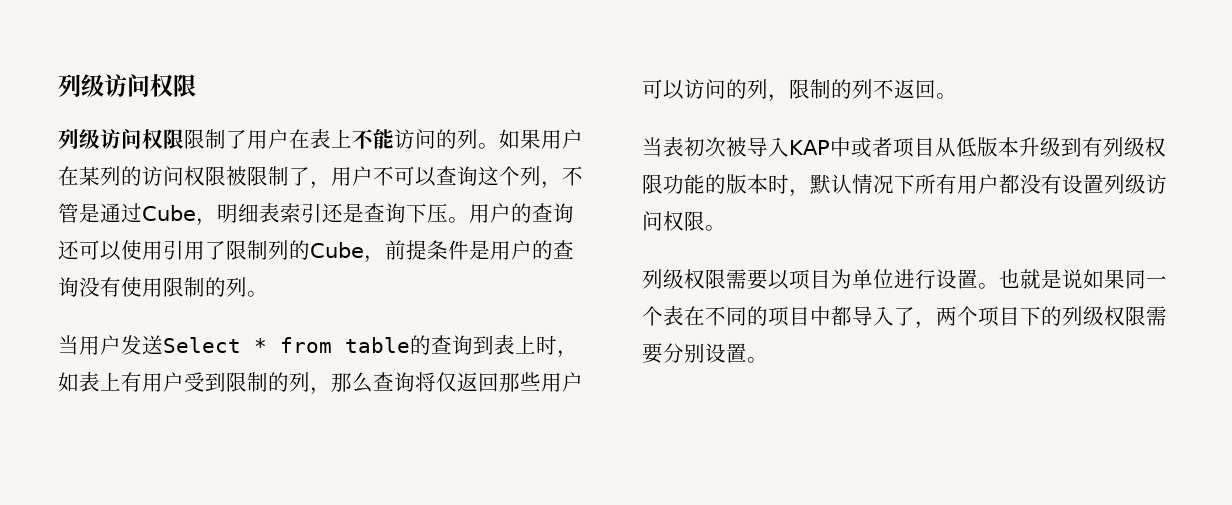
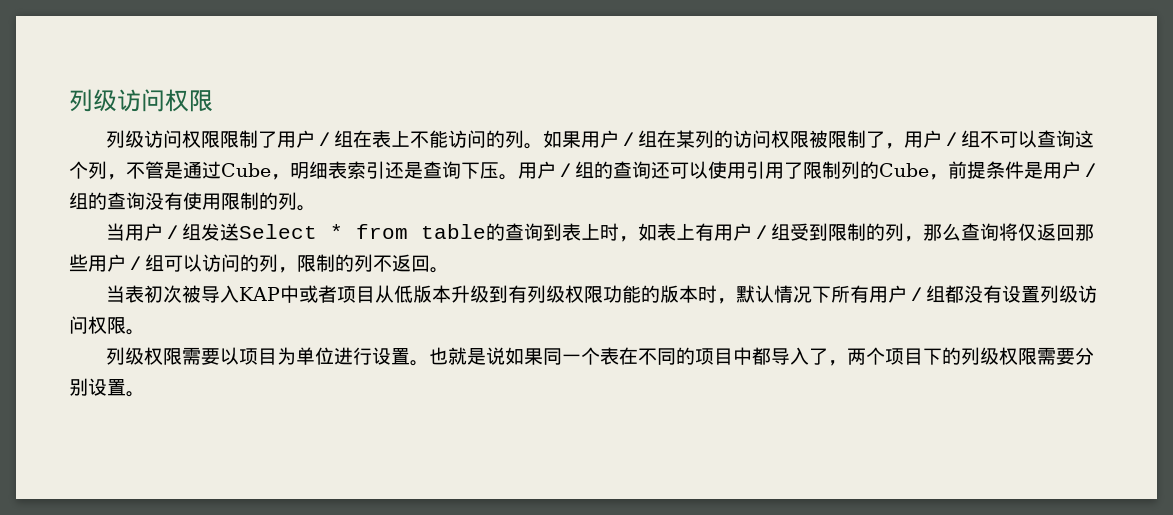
- 列级访问权限限制了用户在表上不能访问的列。
+ 列级访问权限限制了用户／组在表上不能访问的列。
- 如果用户在某列的访问权限被限制了，用户不可以查询这个列，不管是通过Cube，明细表索引还是查询下压。
+ 如果用户／组在某列的访问权限被限制了，用户／组不可以查询这个列，不管是通过Cube，明细表索引还是查询下压。
- 用户的查询还可以使用引用了限制列的Cube，前提条件是用户的查询没有使用限制的列。
+ 用户／组的查询还可以使用引用了限制列的Cube，前提条件是用户／组的查询没有使用限制的列。
- 当用户发送Select * from table的查询到表上时，如表上有用户受到限制的列，那么查询将仅返回那些用户可以访问的列，限制的列不返回。
+ 当用户／组发送Select * from table的查询到表上时，如表上有用户／组受到限制的列，那么查询将仅返回那些用户／组可以访问的列，限制的列不返回。
- 当表初次被导入KAP中或者项目从低版本升级到有列级权限功能的版本时，默认情况下所有用户都没有设置列级访问权限。
+ 当表初次被导入KAP中或者项目从低版本升级到有列级权限功能的版本时，默认情况下所有用户／组都没有设置列级访问权限。

